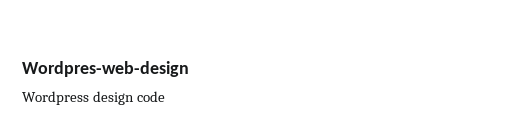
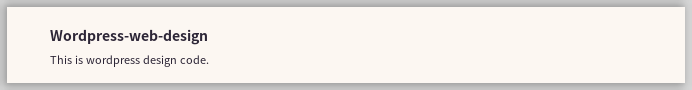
- Wordpres-web-design
- Wordpress design code
+ Wordpress-web-design
+ This is wordpress design code.

